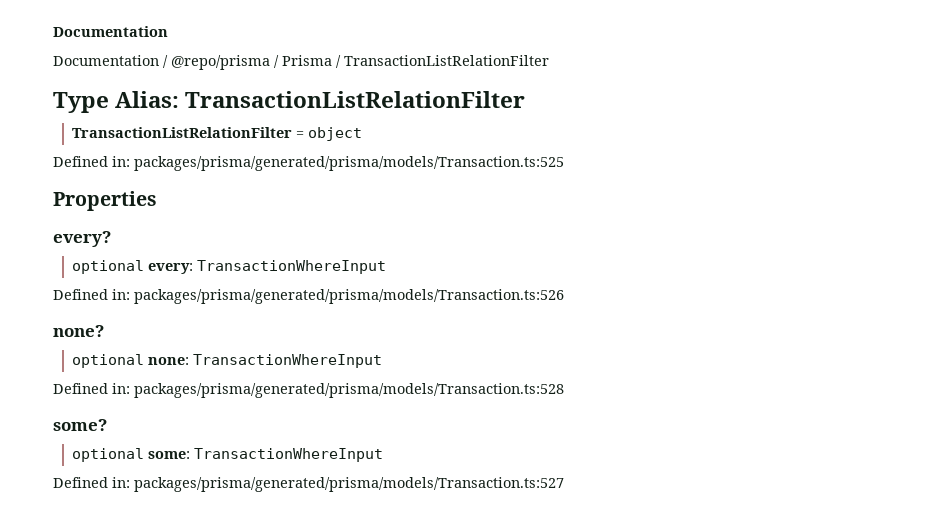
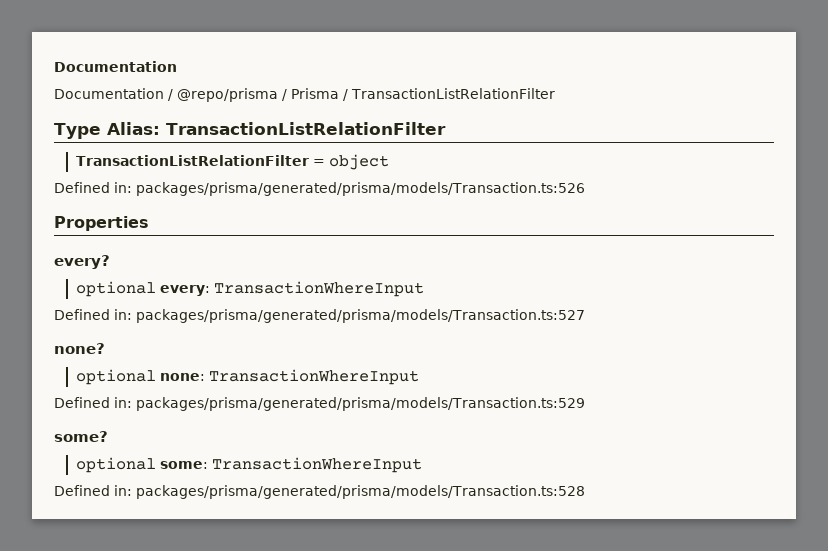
- Defined in: packages/prisma/generated/prisma/models/Transaction.ts:525
+ Defined in: packages/prisma/generated/prisma/models/Transaction.ts:526
- Defined in: packages/prisma/generated/prisma/models/Transaction.ts:526
+ Defined in: packages/prisma/generated/prisma/models/Transaction.ts:527
- Defined in: packages/prisma/generated/prisma/models/Transaction.ts:528
+ Defined in: packages/prisma/generated/prisma/models/Transaction.ts:529
- Defined in: packages/prisma/generated/prisma/models/Transaction.ts:527
+ Defined in: packages/prisma/generated/prisma/models/Transaction.ts:528

